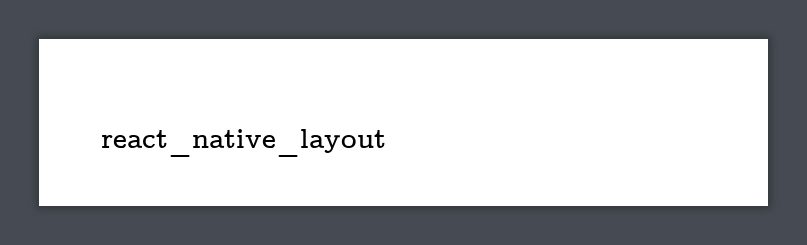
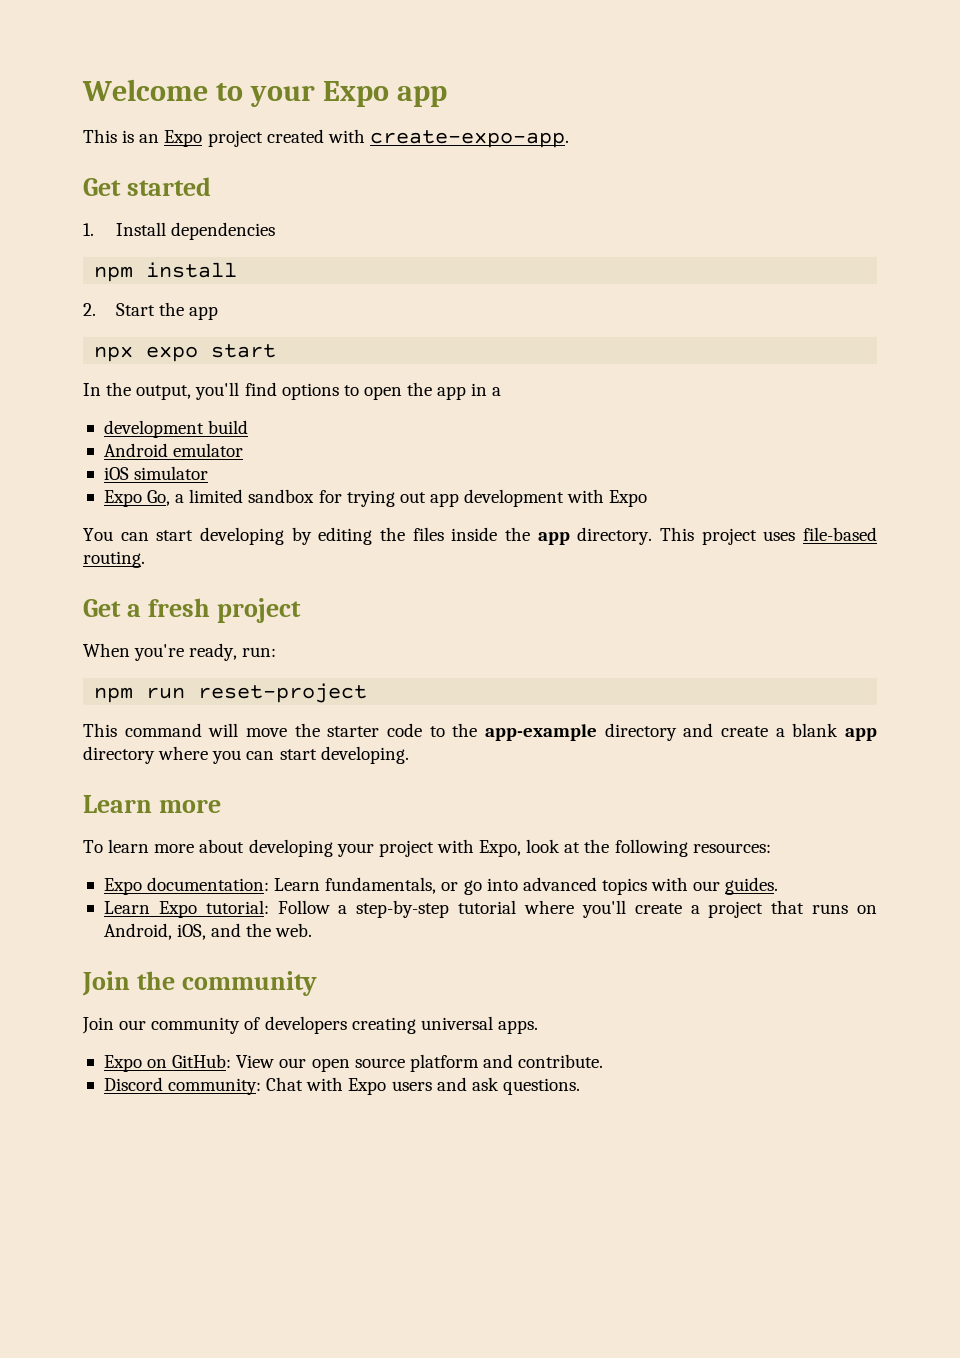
- react_native_layout
+ Welcome to your Expo app
+ This is an Expo project created with create-expo-app.
+ Get started
+ 1. Install dependencies
+ npm install
+ 2. Start the app
+ npx expo start
+ In the output, you'll find options to open the app in a
+ development build
+ Android emulator
+ iOS simulator
+ Expo Go, a limited sandbox for trying out app development with Expo
+ You can start developing by editing the files inside the app directory. This project uses file-based routing.
+ Get a fresh project
+ When you're ready, run:
+ npm run reset-project
+ This command will move the starter code to the app-example directory and create a blank app directory where you can start developing.
+ Learn more
+ To learn more about developing your project with Expo, look at the following resources:
+ Expo documentation: Learn fundamentals, or go into advanced topics with our guides.
+ Learn Expo tutorial: Follow a step-by-step tutorial where you'll create a project that runs on Android, iOS, and the web.
+ Join the community
+ Join our community of developers creating universal apps.
+ Expo on GitHub: View our open source platform and contribute.
+ Discord community: Chat with Expo users and ask questions.

